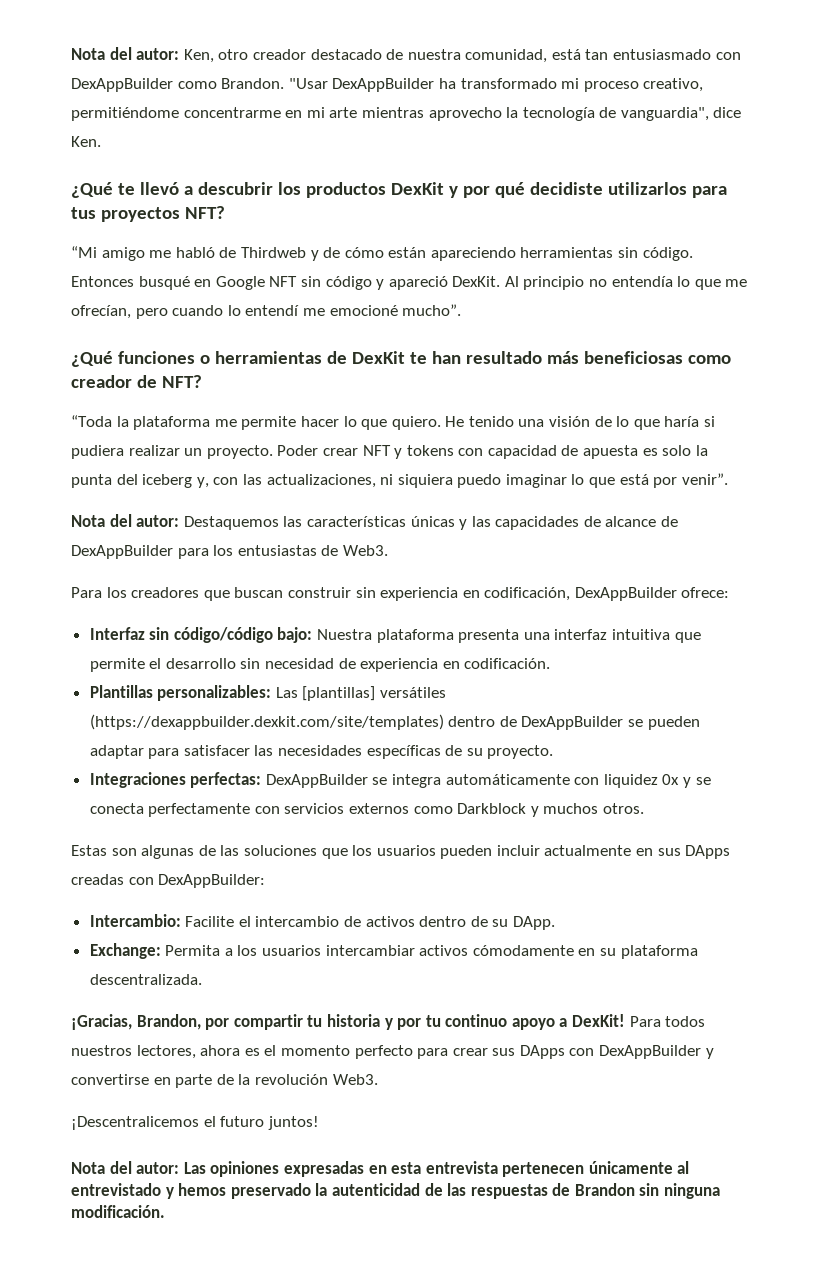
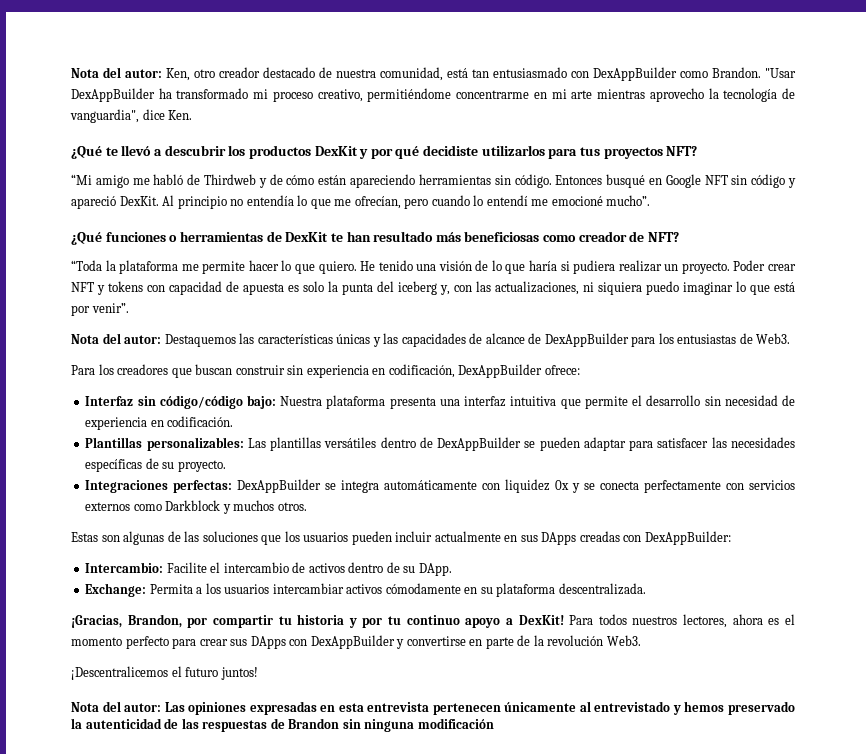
- Plantillas personalizables: Las [plantillas] versátiles (https://dexappbuilder.dexkit.com/site/templates) dentro de DexAppBuilder se pueden adaptar para satisfacer las necesidades específicas de su proyecto.
+ Plantillas personalizables: Las plantillas versátiles dentro de DexAppBuilder se pueden adaptar para satisfacer las necesidades específicas de su proyecto.
- Nota del autor: Las opiniones expresadas en esta entrevista pertenecen únicamente al entrevistado y hemos preservado la autenticidad de las respuestas de Brandon sin ninguna modificación.
+ Nota del autor: Las opiniones expresadas en esta entrevista pertenecen únicamente al entrevistado y hemos preservado la autenticidad de las respuestas de Brandon sin ninguna modificación

